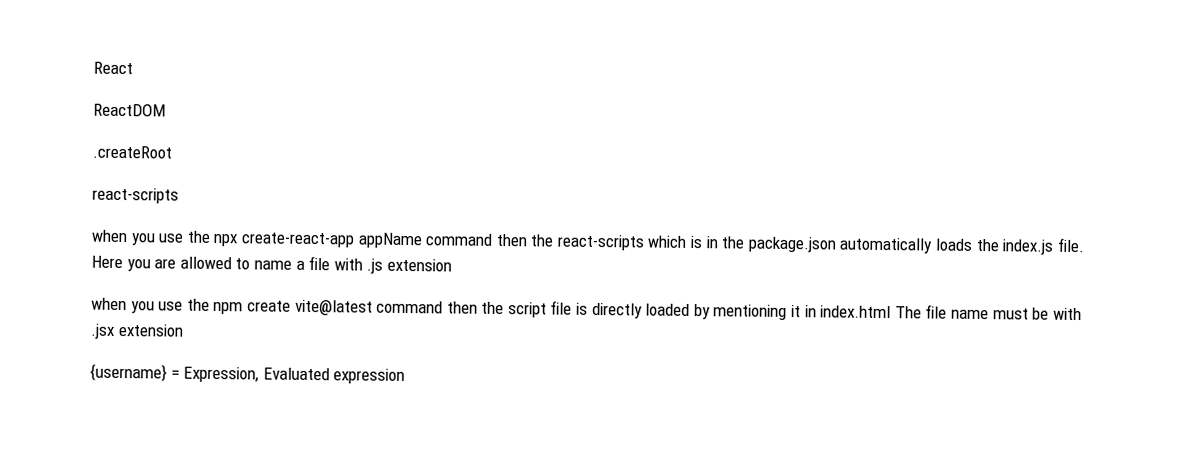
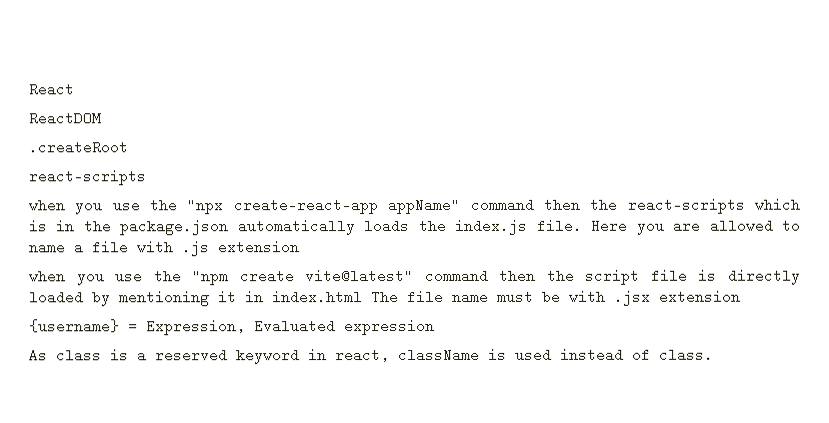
- when you use the npx create-react-app appName command then the react-scripts which is in the package.json automatically loads the index.js file.
+ when you use the "npx create-react-app appName" command then the react-scripts which is in the package.json automatically loads the index.js file.
- when you use the npm create vite@latest command then the script file is directly loaded by mentioning it in index.html The file name must be with .jsx extension
+ when you use the "npm create vite@latest" command then the script file is directly loaded by mentioning it in index.html The file name must be with .jsx extension
+ As class is a reserved keyword in react, className is used instead of class.

